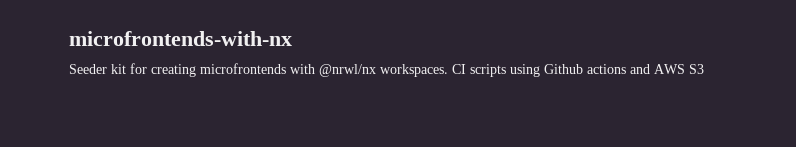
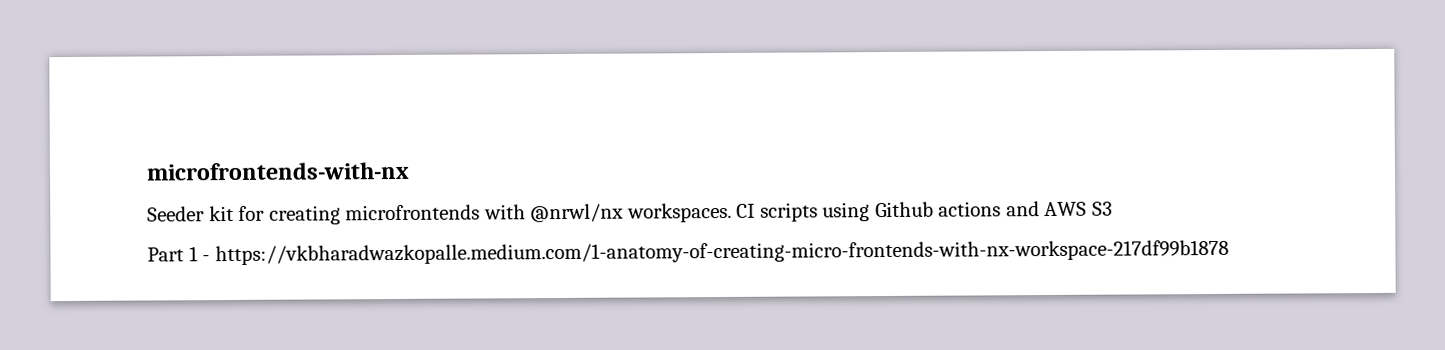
+ Part 1 - https://vkbharadwazkopalle.medium.com/1-anatomy-of-creating-micro-frontends-with-nx-workspace-217df99b1878

